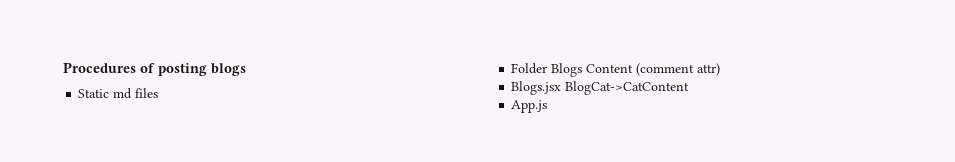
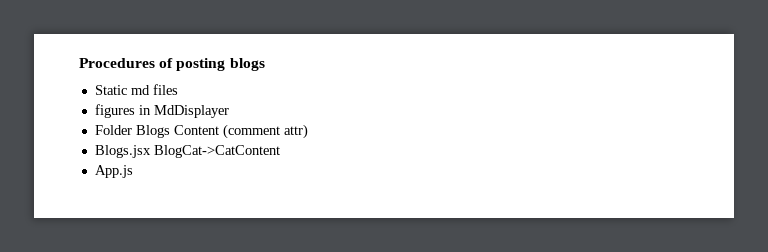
+ figures in MdDisplayer

